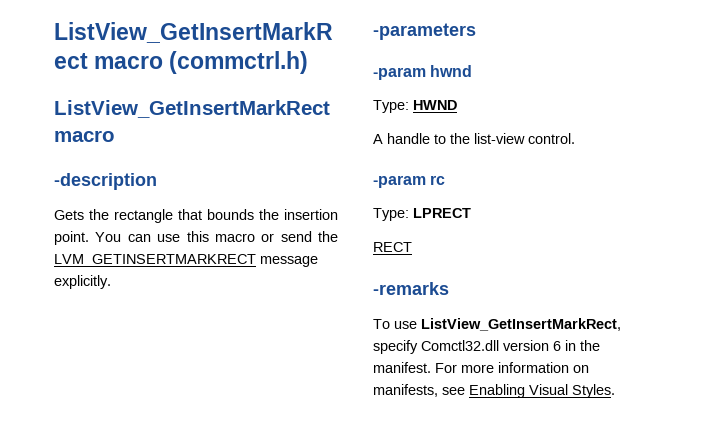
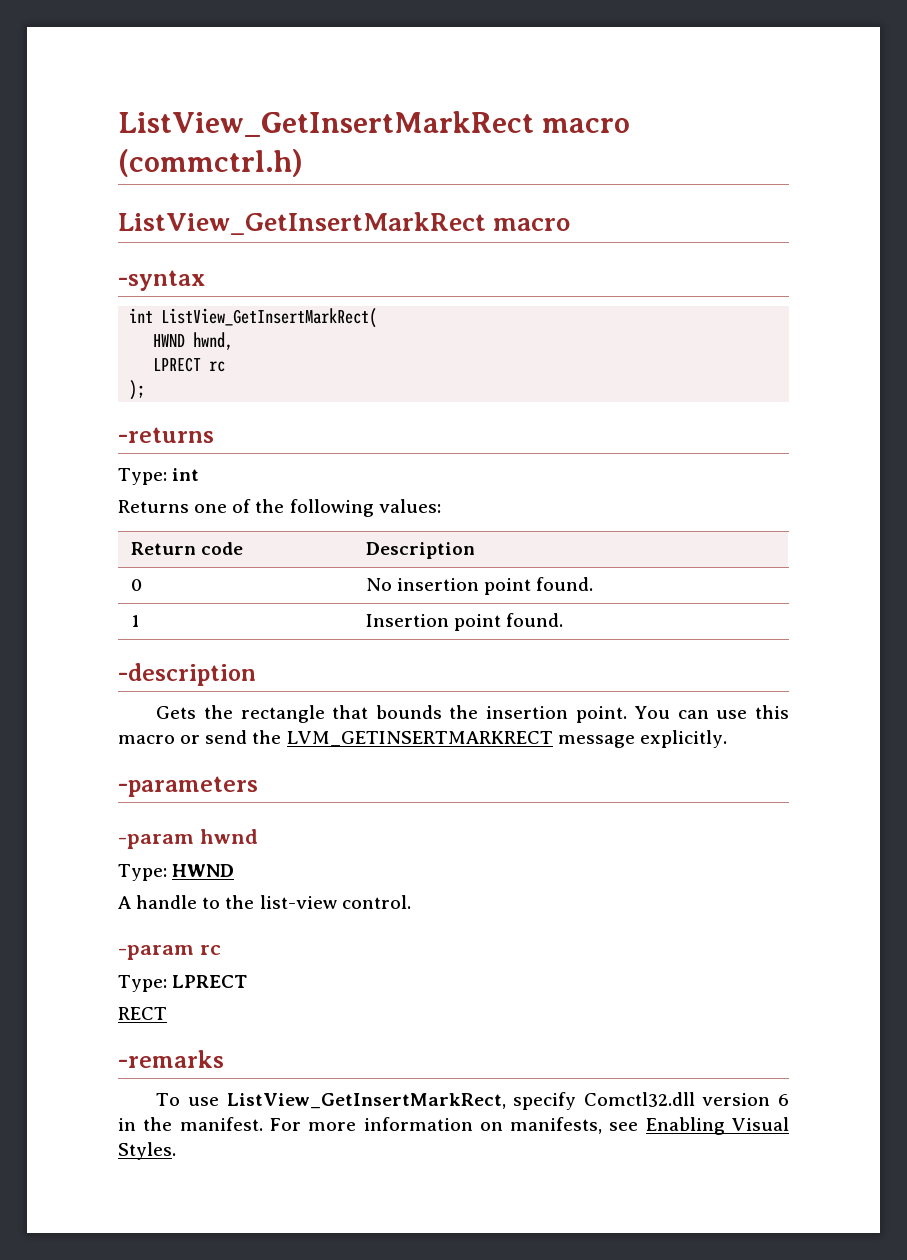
+ -syntax
+ int ListView_GetInsertMarkRect(
+ HWND hwnd,
+ LPRECT rc
+ );
+ -returns
+ Type: int
+ Returns one of the following values:
+ Return code | Description
+ 0 | No insertion point found.
+ 1 | Insertion point found.

